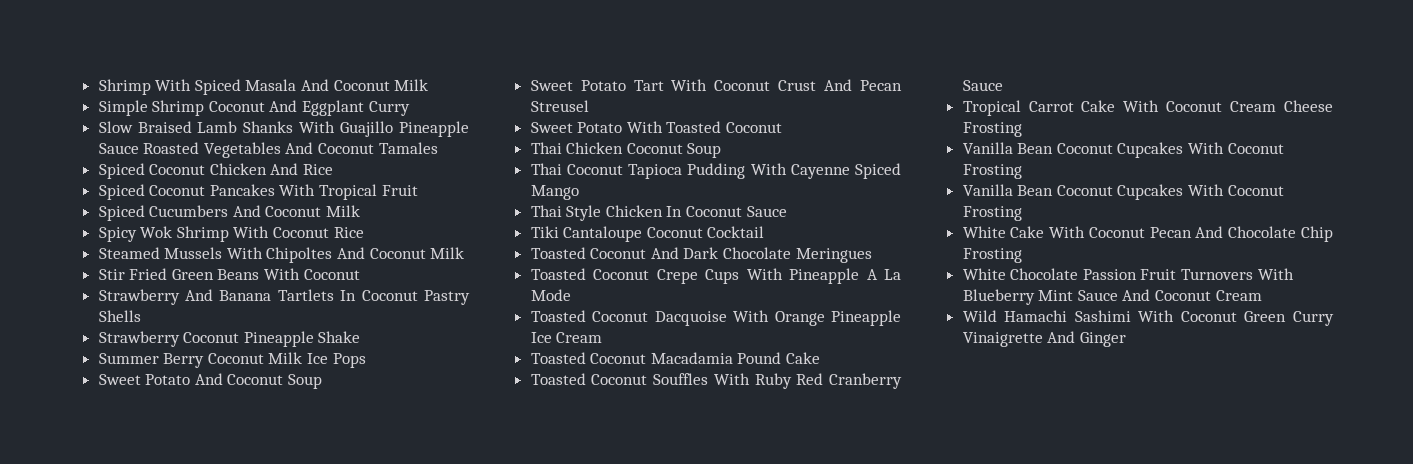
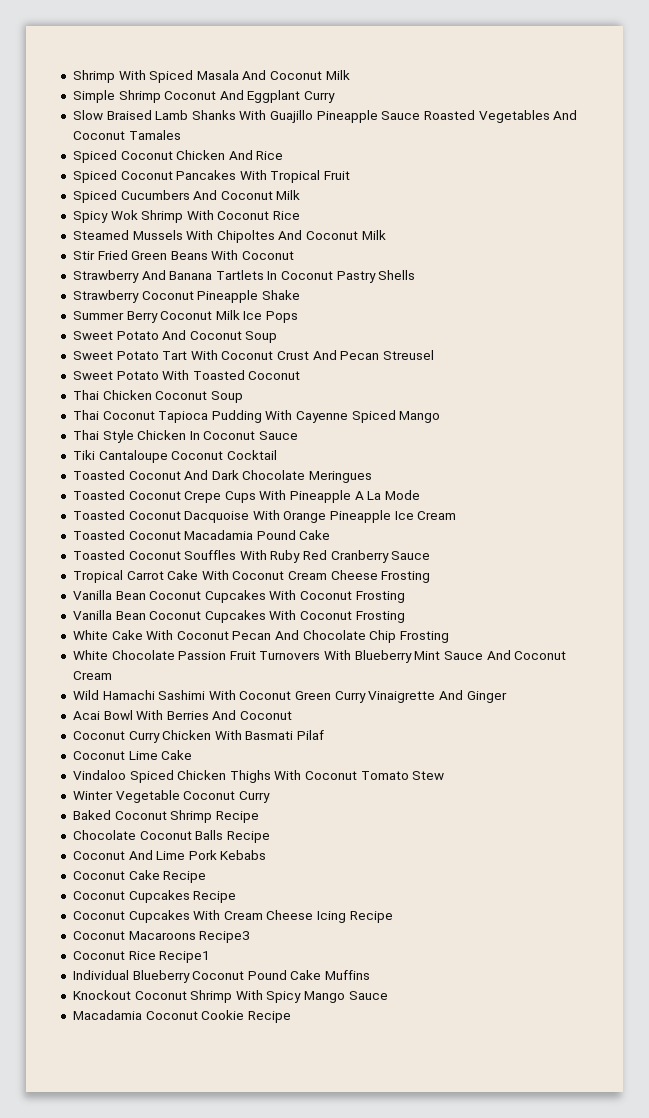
+ Acai Bowl With Berries And Coconut
+ Coconut Curry Chicken With Basmati Pilaf
+ Coconut Lime Cake
+ Vindaloo Spiced Chicken Thighs With Coconut Tomato Stew
+ Winter Vegetable Coconut Curry
+ Baked Coconut Shrimp Recipe
+ Chocolate Coconut Balls Recipe
+ Coconut And Lime Pork Kebabs
+ Coconut Cake Recipe
+ Coconut Cupcakes Recipe
+ Coconut Cupcakes With Cream Cheese Icing Recipe
+ Coconut Macaroons Recipe3
+ Coconut Rice Recipe1
+ Individual Blueberry Coconut Pound Cake Muffins
+ Knockout Coconut Shrimp With Spicy Mango Sauce
+ Macadamia Coconut Cookie Recipe

